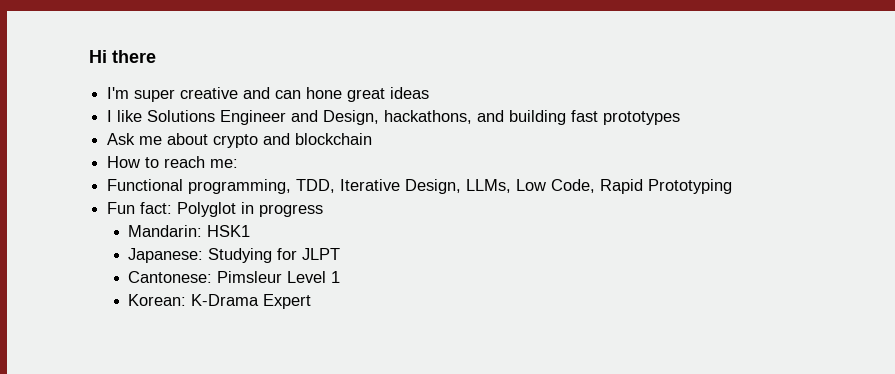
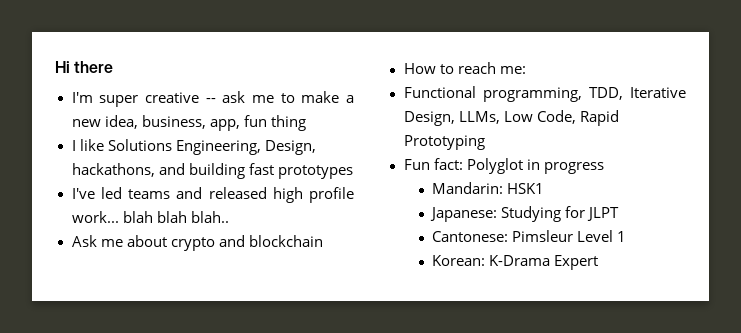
- I'm super creative and can hone great ideas
+ I'm super creative -- ask me to make a new idea, business, app, fun thing
- I like Solutions Engineer and Design, hackathons, and building fast prototypes
+ I like Solutions Engineering, Design, hackathons, and building fast prototypes
+ I've led teams and released high profile work... blah blah blah..

